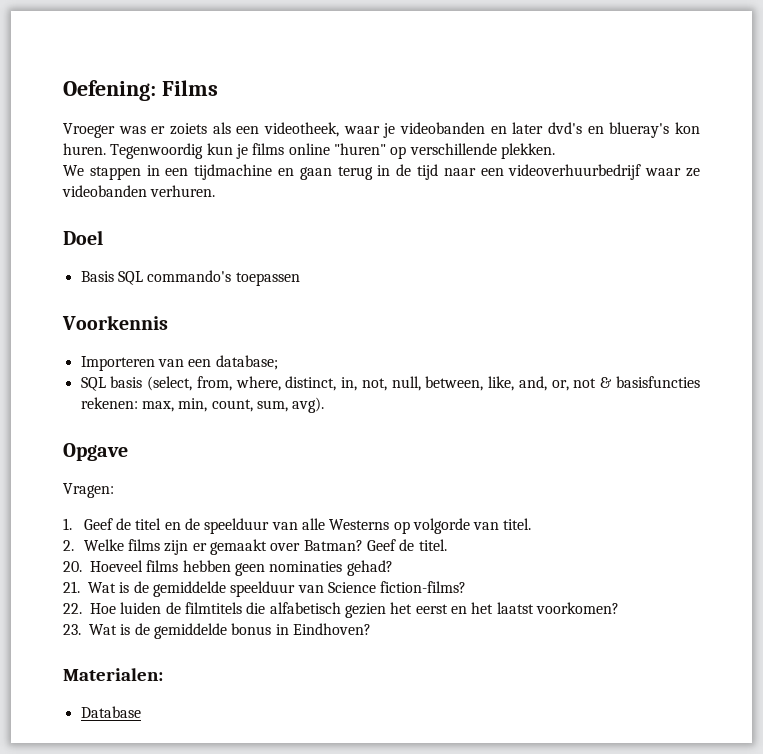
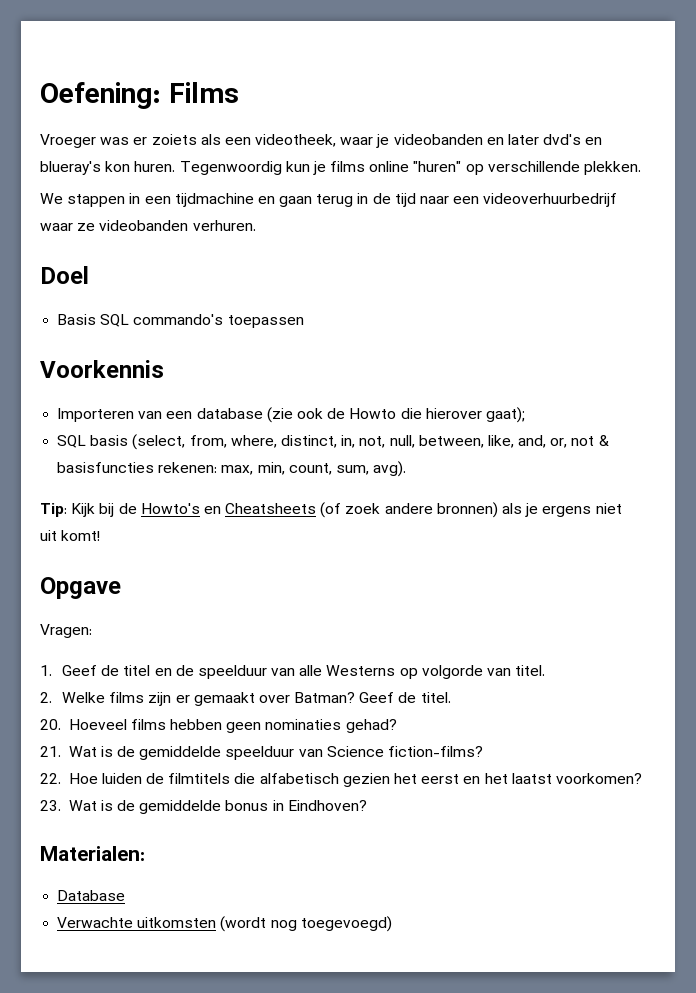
- Importeren van een database;
+ Importeren van een database (zie ook de Howto die hierover gaat);
+ Tip: Kijk bij de Howto's en Cheatsheets (of zoek andere bronnen) als je ergens niet uit komt!
+ Verwachte uitkomsten (wordt nog toegevoegd)

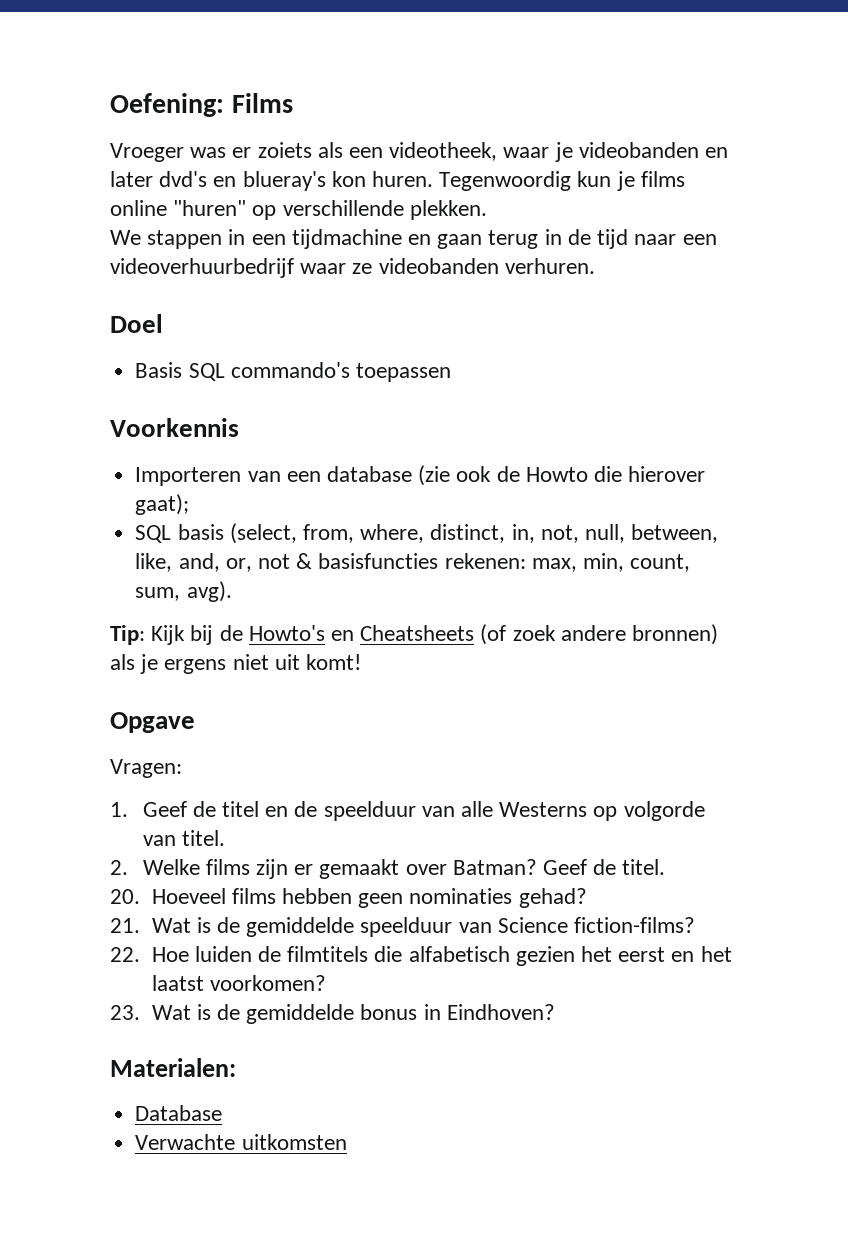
- Verwachte uitkomsten (wordt nog toegevoegd)
+ Verwachte uitkomsten

